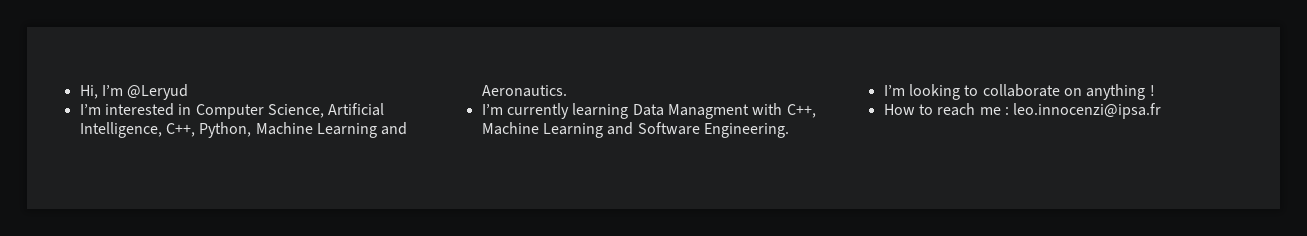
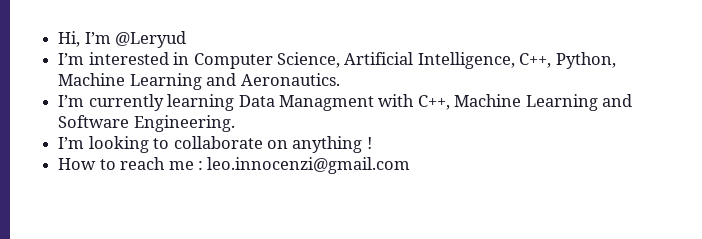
- How to reach me : leo.innocenzi@ipsa.fr
+ How to reach me : leo.innocenzi@gmail.com

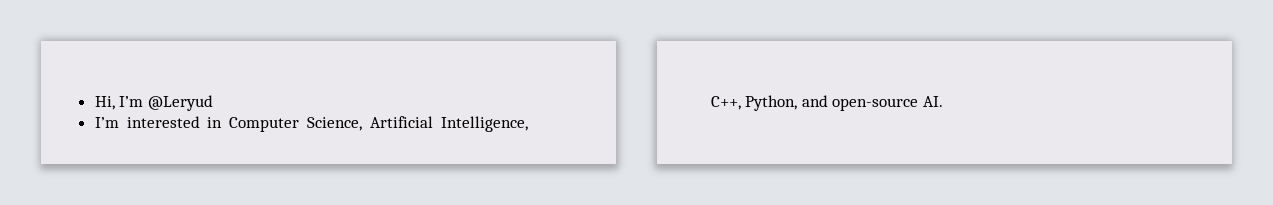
- I’m interested in Computer Science, Artificial Intelligence, C++, Python, Machine Learning and Aeronautics.
- I’m currently learning Data Managment with C++, Machine Learning and Software Engineering.
- I’m looking to collaborate on anything !
- How to reach me : leo.innocenzi@gmail.com
+ I’m interested in Computer Science, Artificial Intelligence, C++, Python, and open-source AI.

